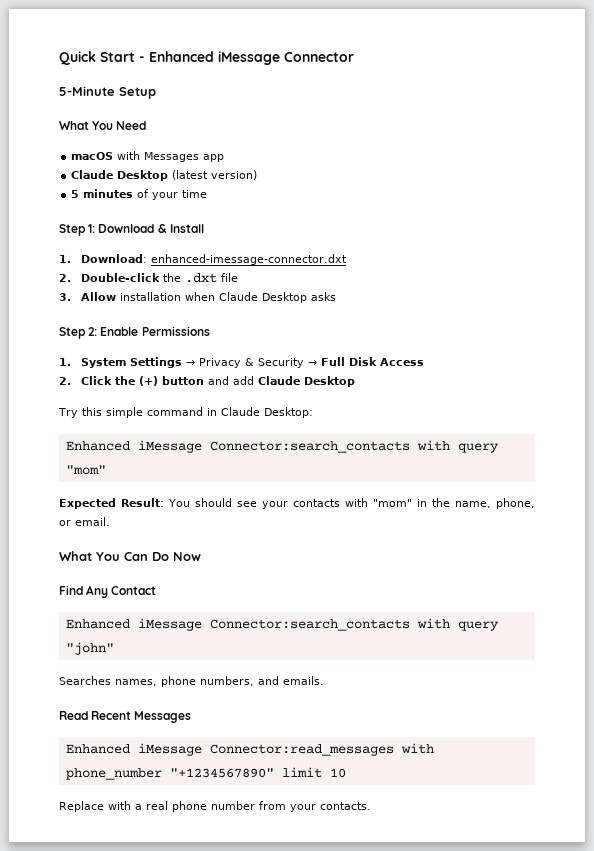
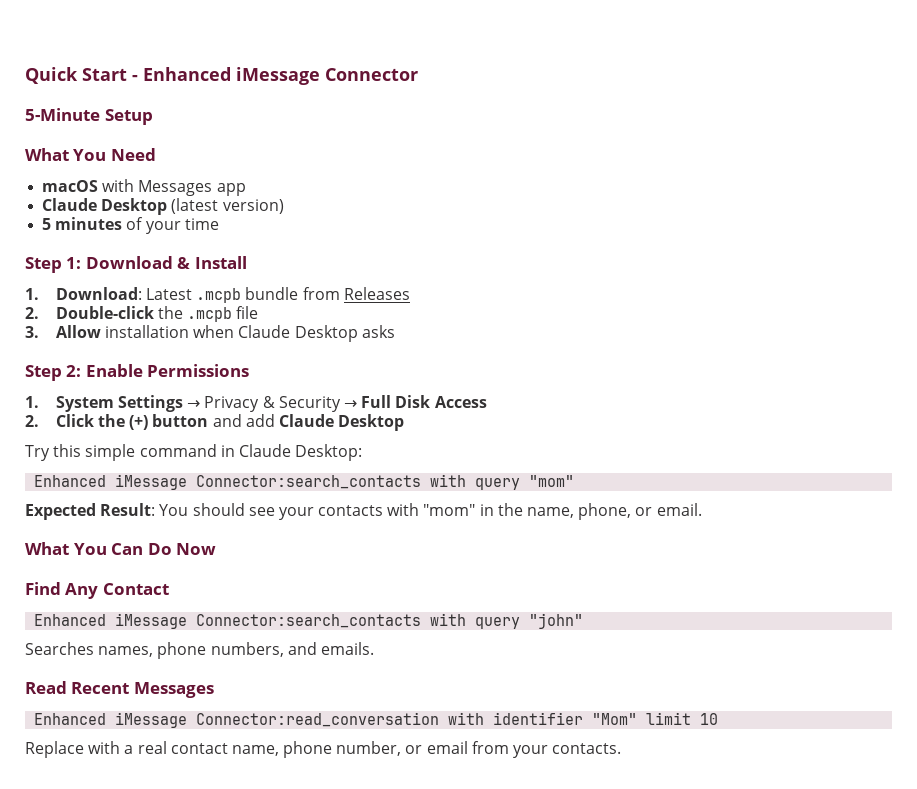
- 1. Download: enhanced-imessage-connector.dxt
+ 1. Download: Latest .mcpb bundle from Releases
- 2. Double-click the .dxt file
+ 2. Double-click the .mcpb file
- Enhanced iMessage Connector:read_messages with phone_number "+1234567890" limit 10
+ Enhanced iMessage Connector:read_conversation with identifier "Mom" limit 10
- Replace with a real phone number from your contacts.
+ Replace with a real contact name, phone number, or email from your contacts.

